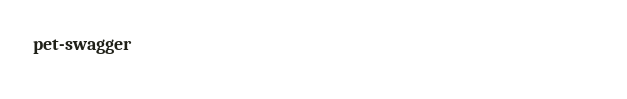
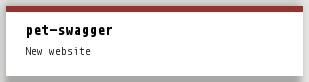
+ New website

